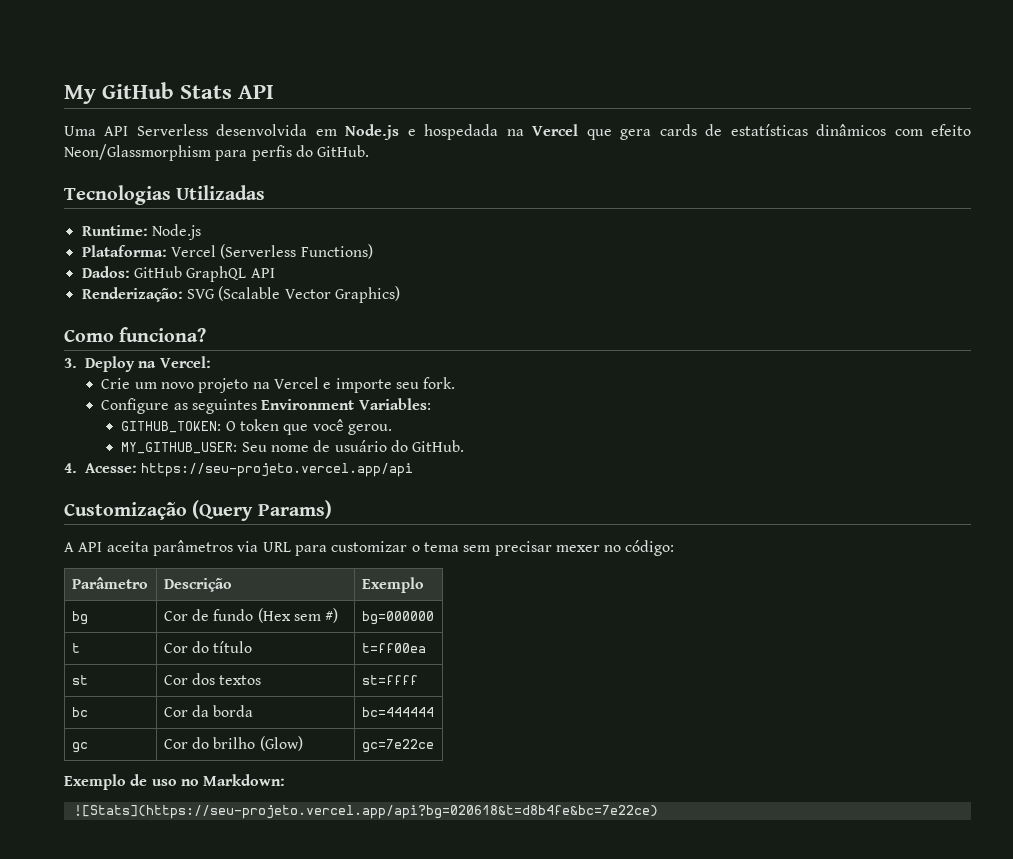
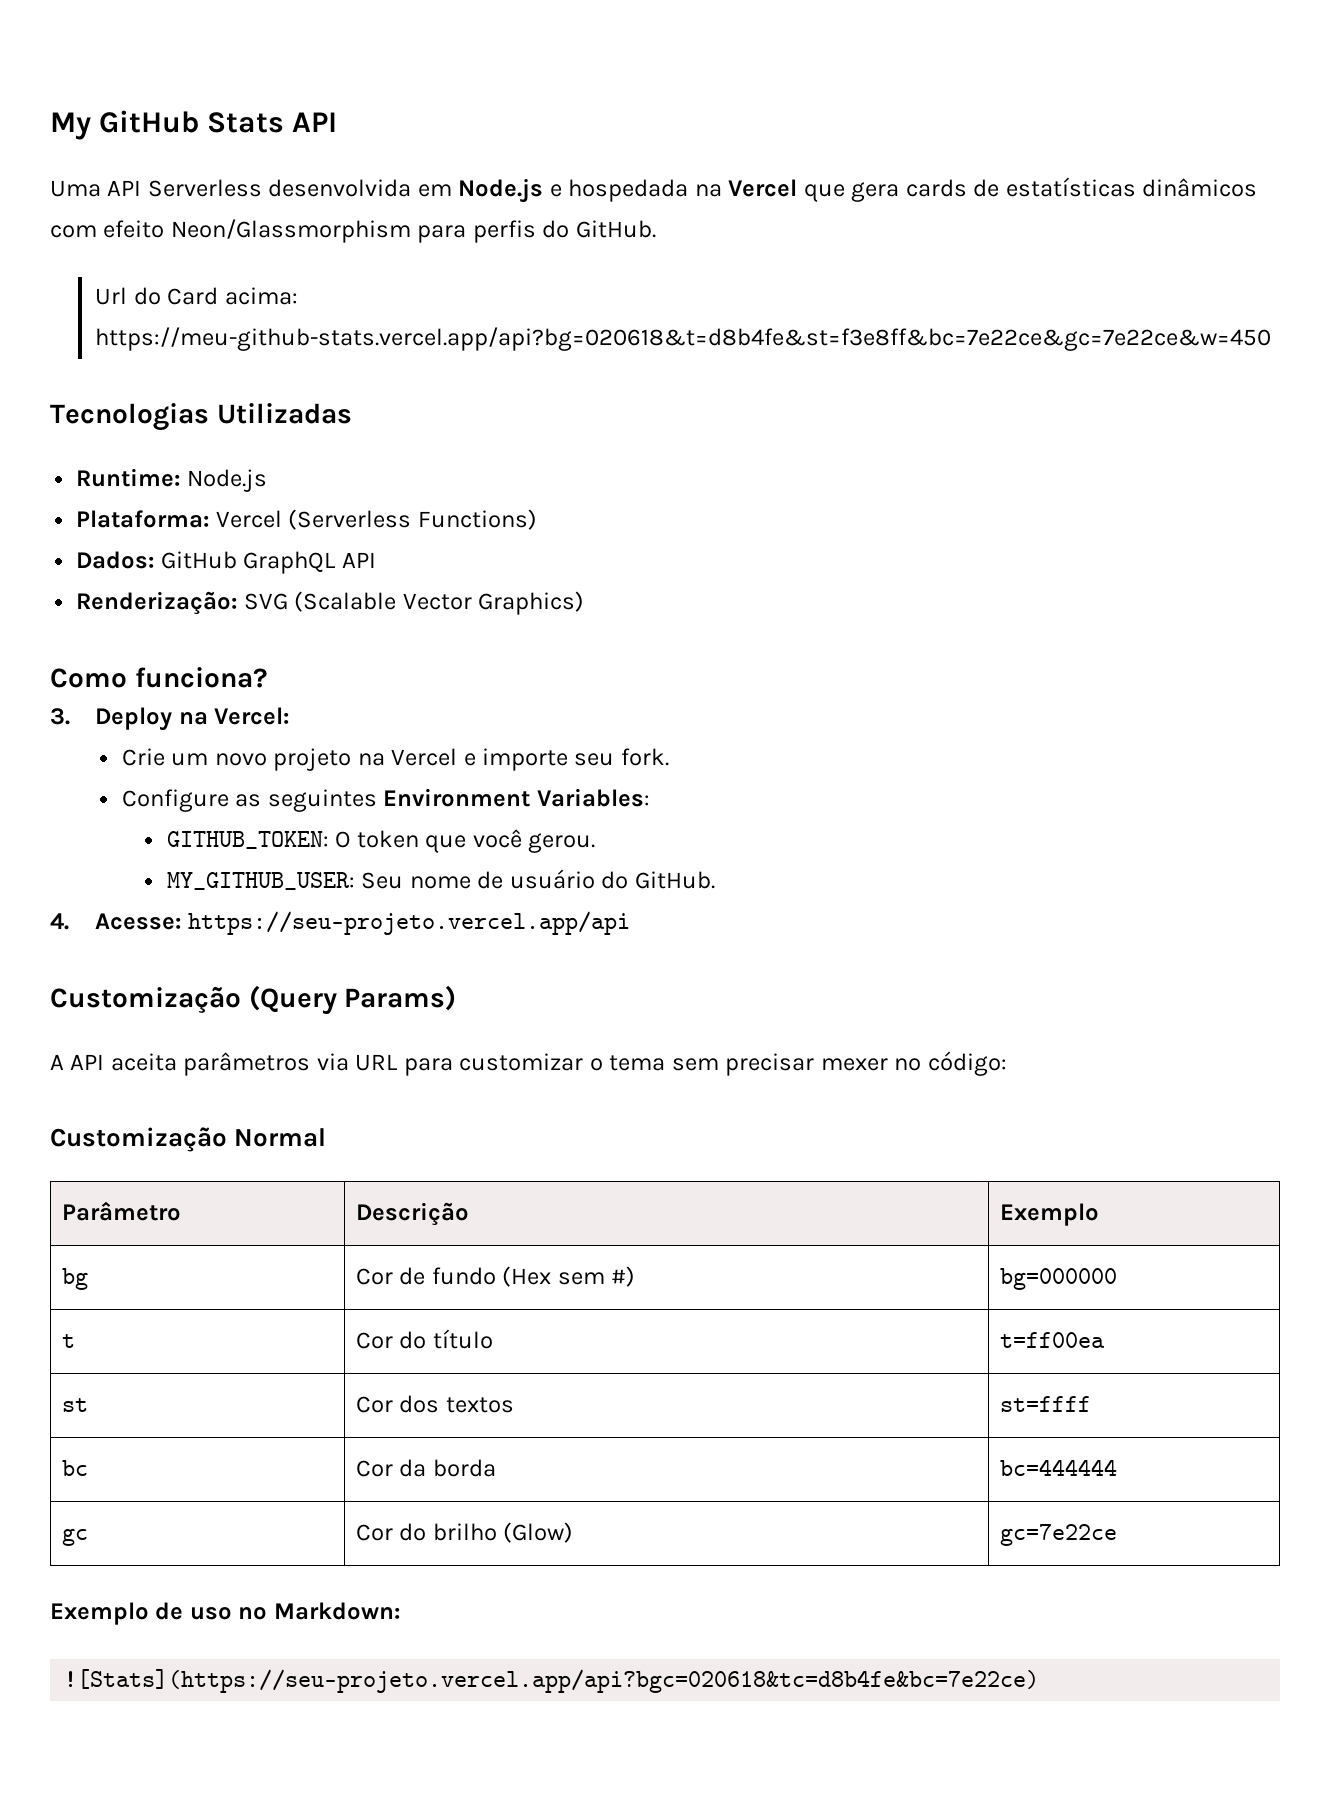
+ Url do Card acima: https://meu-github-stats.vercel.app/api?bg=020618&t=d8b4fe&st=f3e8ff&bc=7e22ce&gc=7e22ce&w=450
+ Customização Normal
- ![Stats](https://seu-projeto.vercel.app/api?bg=020618&t=d8b4fe&bc=7e22ce)
+ ![Stats](https://seu-projeto.vercel.app/api?bgc=020618&tc=d8b4fe&bc=7e22ce)

